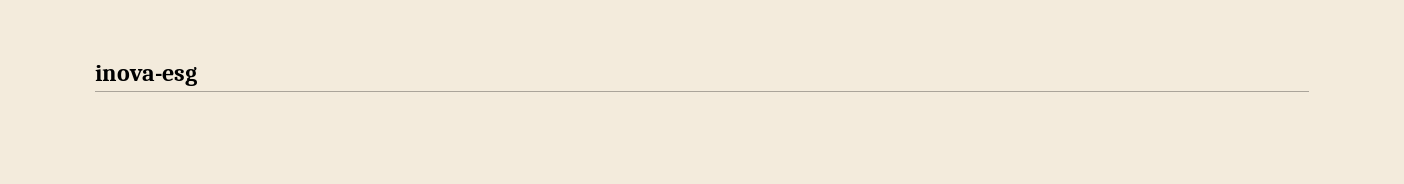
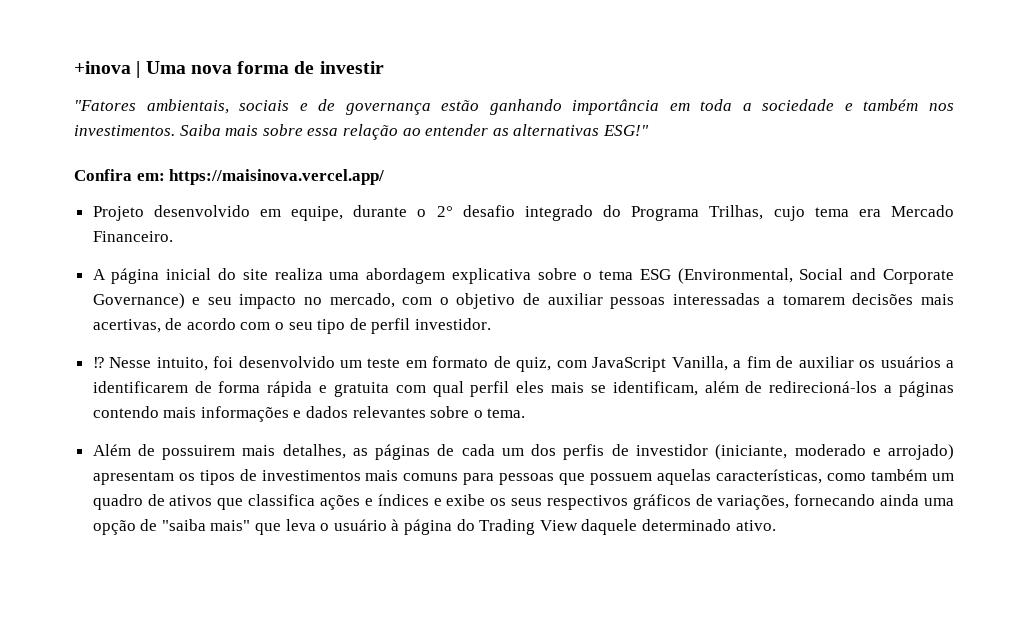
- inova-esg
+ +inova | Uma nova forma de investir
+ "Fatores ambientais, sociais e de governança estão ganhando importância em toda a sociedade e também nos investimentos. Saiba mais sobre essa relação ao entender as alternativas ESG!"
+ Confira em: https://maisinova.vercel.app/
+ Projeto desenvolvido em equipe, durante o 2° desafio integrado do Programa Trilhas, cujo tema era Mercado Financeiro.
+ A página inicial do site realiza uma abordagem explicativa sobre o tema ESG (Environmental, Social and Corporate Governance) e seu impacto no mercado, com o objetivo de auxiliar pessoas interessadas a tomarem decisões mais acertivas, de acordo com o seu tipo de perfil investidor.
+ ⁉ Nesse intuito, foi desenvolvido um teste em formato de quiz, com JavaScript Vanilla, a fim de auxiliar os usuários a identificarem de forma rápida e gratuita com qual perfil eles mais se identificam, além de redirecioná-los a páginas contendo mais informações e dados relevantes sobre o tema.
+ Além de possuirem mais detalhes, as páginas de cada um dos perfis de investidor (iniciante, moderado e arrojado) apresentam os tipos de investimentos mais comuns para pessoas que possuem aquelas características, como também um quadro de ativos que classifica ações e índices e exibe os seus respectivos gráficos de variações, fornecando ainda uma opção de "saiba mais" que leva o usuário à página do Trading View daquele determinado ativo.

